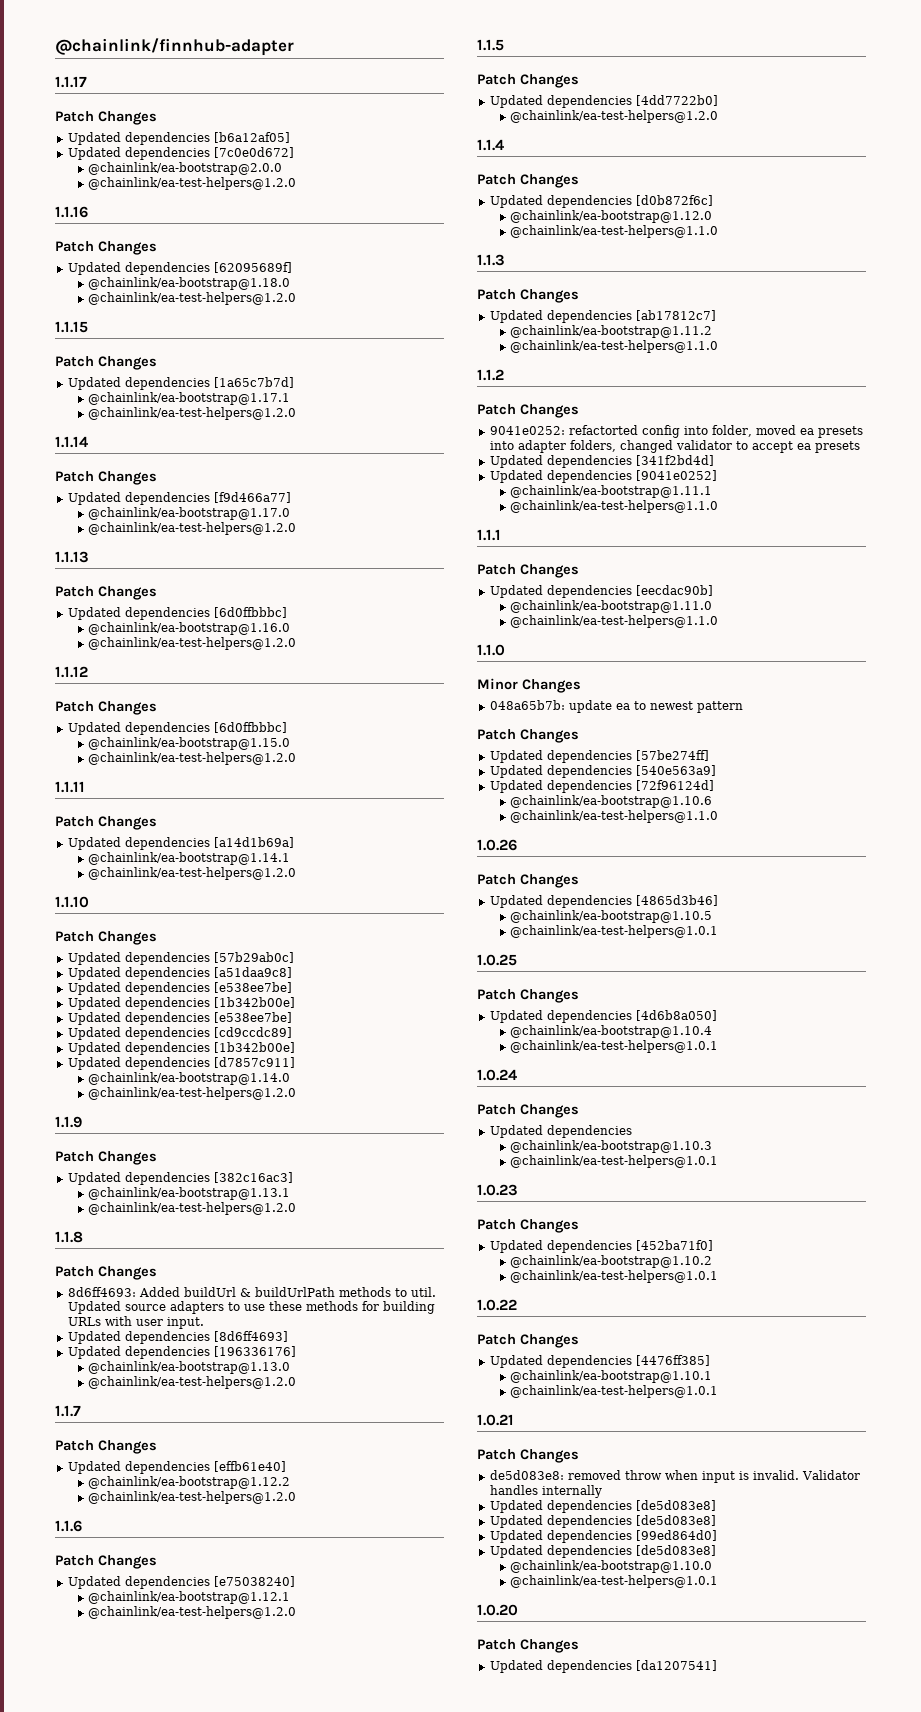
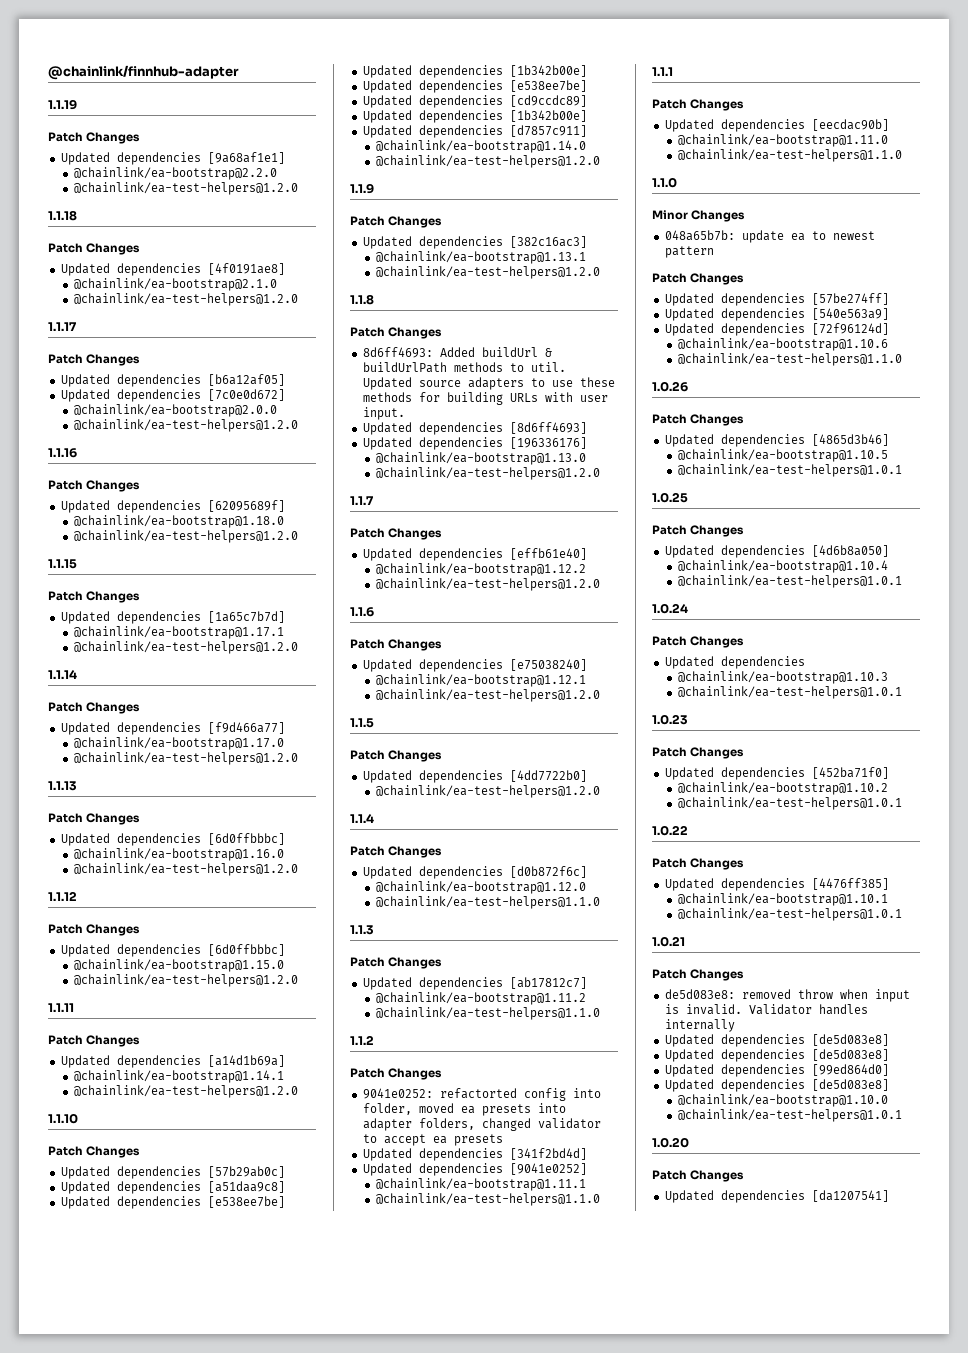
+ 1.1.19
+ Patch Changes
+ Updated dependencies [9a68af1e1]
+ @chainlink/ea-bootstrap@2.2.0
+ @chainlink/ea-test-helpers@1.2.0
+ 1.1.18
+ Patch Changes
+ Updated dependencies [4f0191ae8]
+ @chainlink/ea-bootstrap@2.1.0
+ @chainlink/ea-test-helpers@1.2.0

